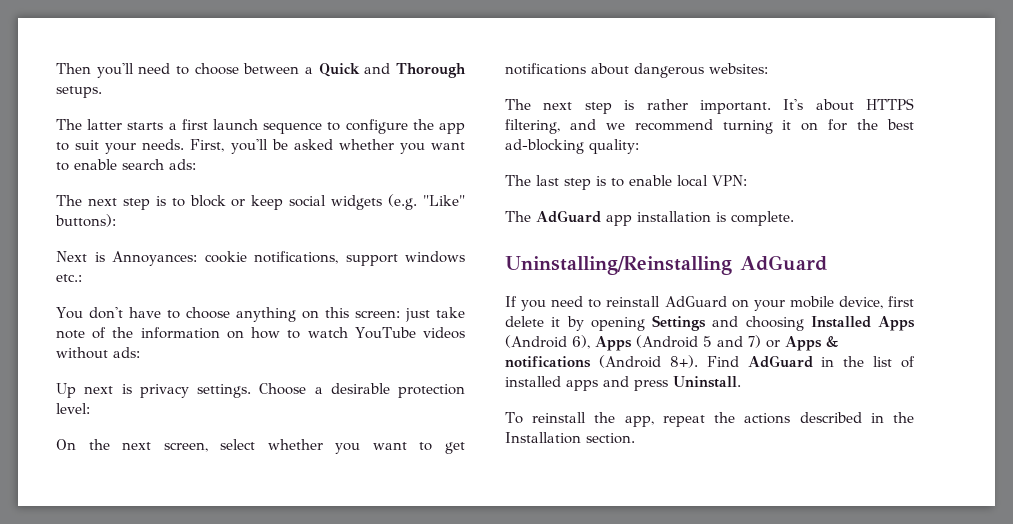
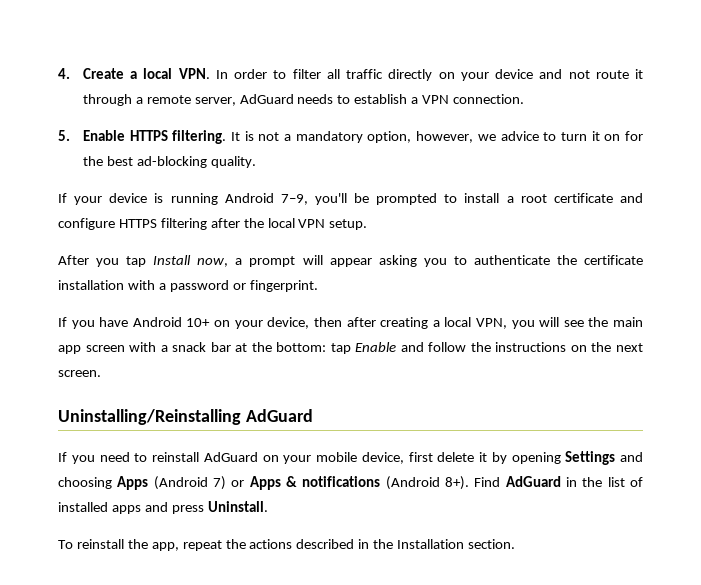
- Then you'll need to choose between a Quick and Thorough setups.
- The latter starts a first launch sequence to configure the app to suit your needs. First, you'll be asked whether you want to enable search ads:
- The next step is to block or keep social widgets (e.g. "Like" buttons):
- Next is Annoyances: cookie notifications, support windows etc.:
- You don't have to choose anything on this screen: just take note of the information on how to watch YouTube videos without ads:
- Up next is privacy settings. Choose a desirable protection level:
- On the next screen, select whether you want to get notifications about dangerous websites:
- The next step is rather important. It's about HTTPS filtering, and we recommend turning it on for the best ad-blocking quality:
- The last step is to enable local VPN:
- The AdGuard app installation is complete.
+ 4. Create a local VPN. In order to filter all traffic directly on your device and not route it through a remote server, AdGuard needs to establish a VPN connection.
+ 5. Enable HTTPS filtering. It is not a mandatory option, however, we advice to turn it on for the best ad-blocking quality.
+ If your device is running Android 7–9, you'll be prompted to install a root certificate and configure HTTPS filtering after the local VPN setup.
+ After you tap Install now, a prompt will appear asking you to authenticate the certificate installation with a password or fingerprint.
+ If you have Android 10+ on your device, then after creating a local VPN, you will see the main app screen with a snack bar at the bottom: tap Enable and follow the instructions on the next screen.
- If you need to reinstall AdGuard on your mobile device, first delete it by opening Settings and choosing Installed Apps (Android 6), Apps (Android 5 and 7) or Apps & notifications (Android 8+).
+ If you need to reinstall AdGuard on your mobile device, first delete it by opening Settings and choosing Apps (Android 7) or Apps & notifications (Android 8+).

